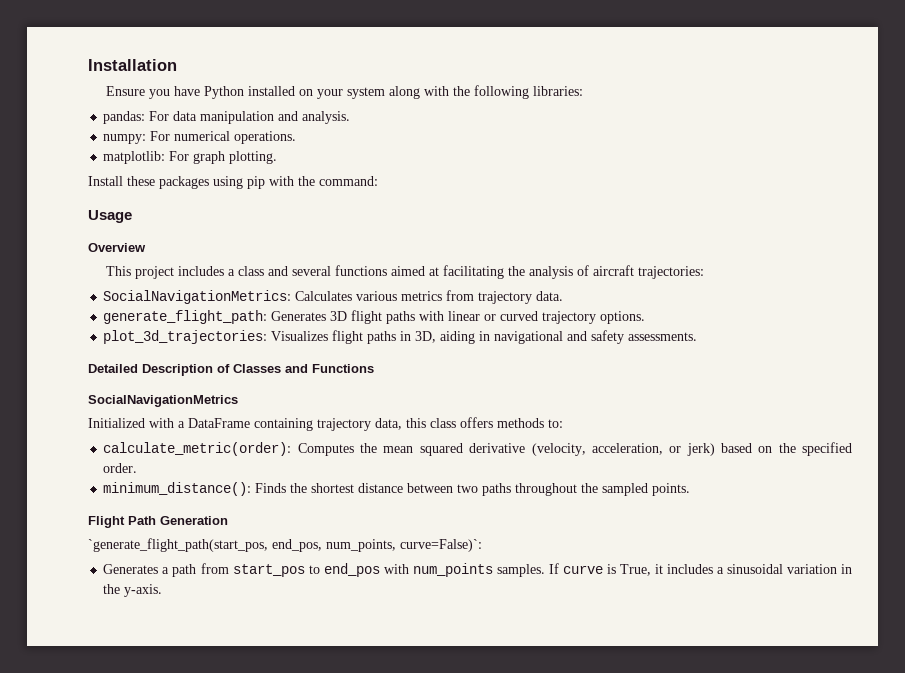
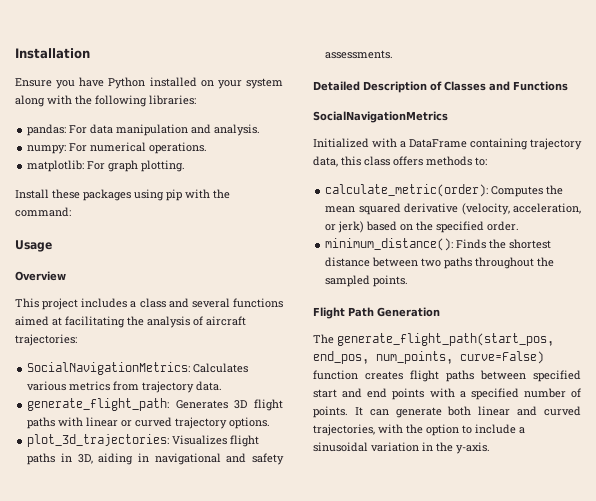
- `generate_flight_path(start_pos, end_pos, num_points, curve=False)`:
- Generates a path from start_pos to end_pos with num_points samples. If curve is True, it includes a sinusoidal variation in the y-axis.
+ The generate_flight_path(start_pos, end_pos, num_points, curve=False) function creates flight paths between specified start and end points with a specified number of points. It can generate both linear and curved trajectories, with the option to include a sinusoidal variation in the y-axis.

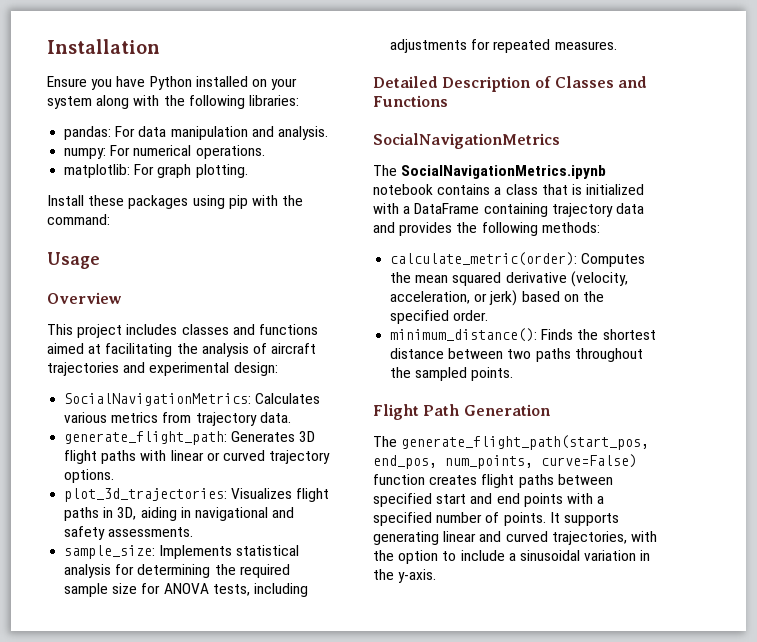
- This project includes a class and several functions aimed at facilitating the analysis of aircraft trajectories:
+ This project includes classes and functions aimed at facilitating the analysis of aircraft trajectories and experimental design:
+ sample_size: Implements statistical analysis for determining the required sample size for ANOVA tests, including adjustments for repeated measures.
- Initialized with a DataFrame containing trajectory data, this class offers methods to:
+ The SocialNavigationMetrics.ipynb notebook contains a class that is initialized with a DataFrame containing trajectory data and provides the following methods:
- It can generate both linear and curved trajectories, with the option to include a sinusoidal variation in the y-axis.
+ It supports generating linear and curved trajectories, with the option to include a sinusoidal variation in the y-axis.

